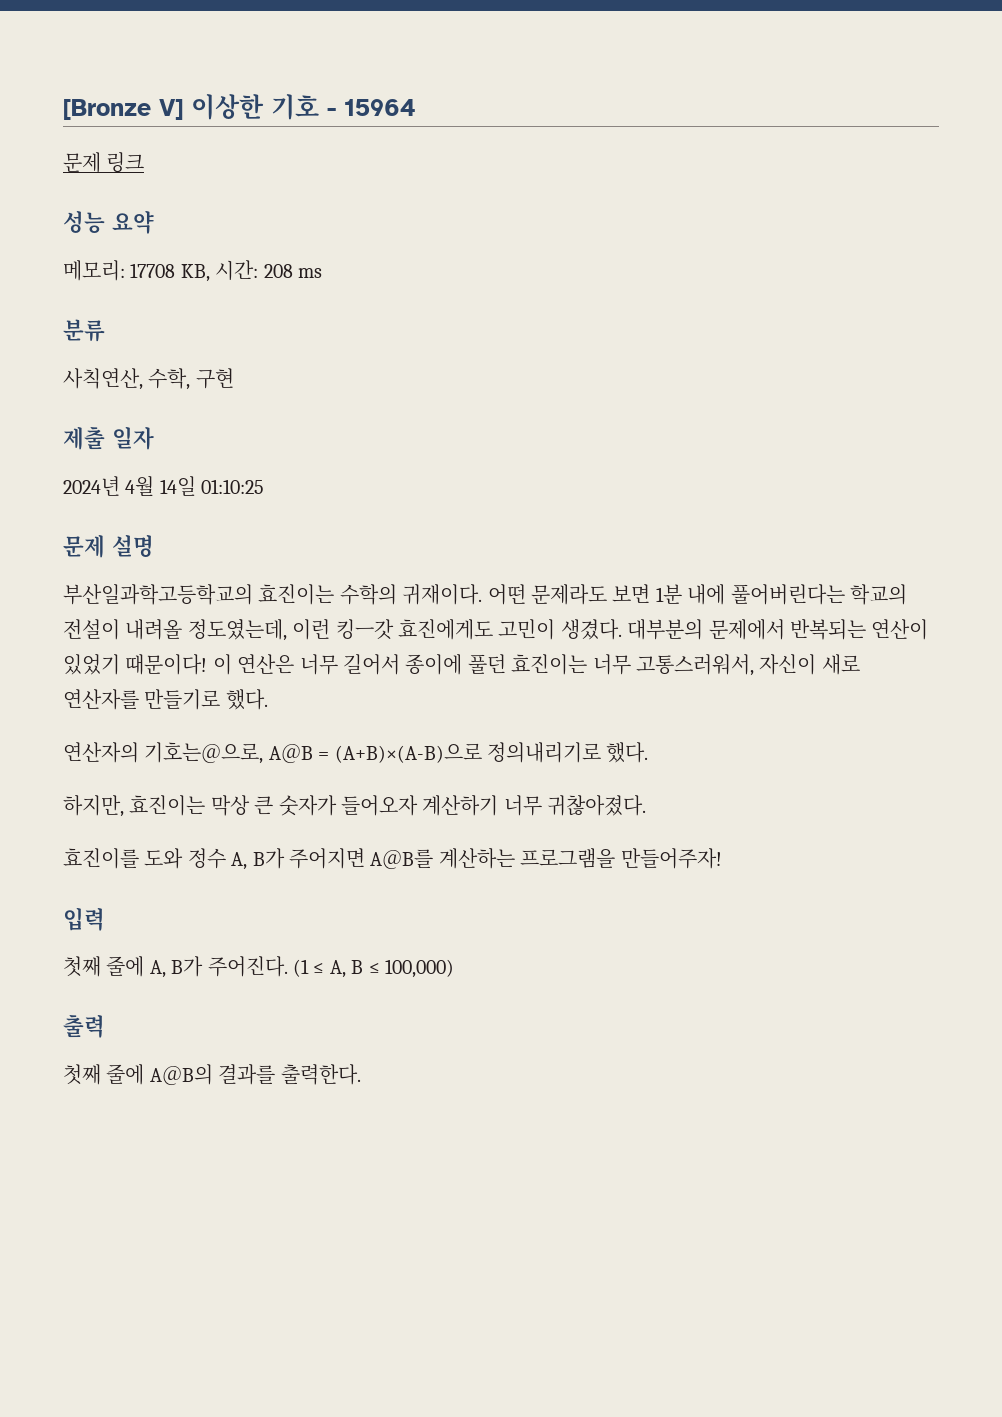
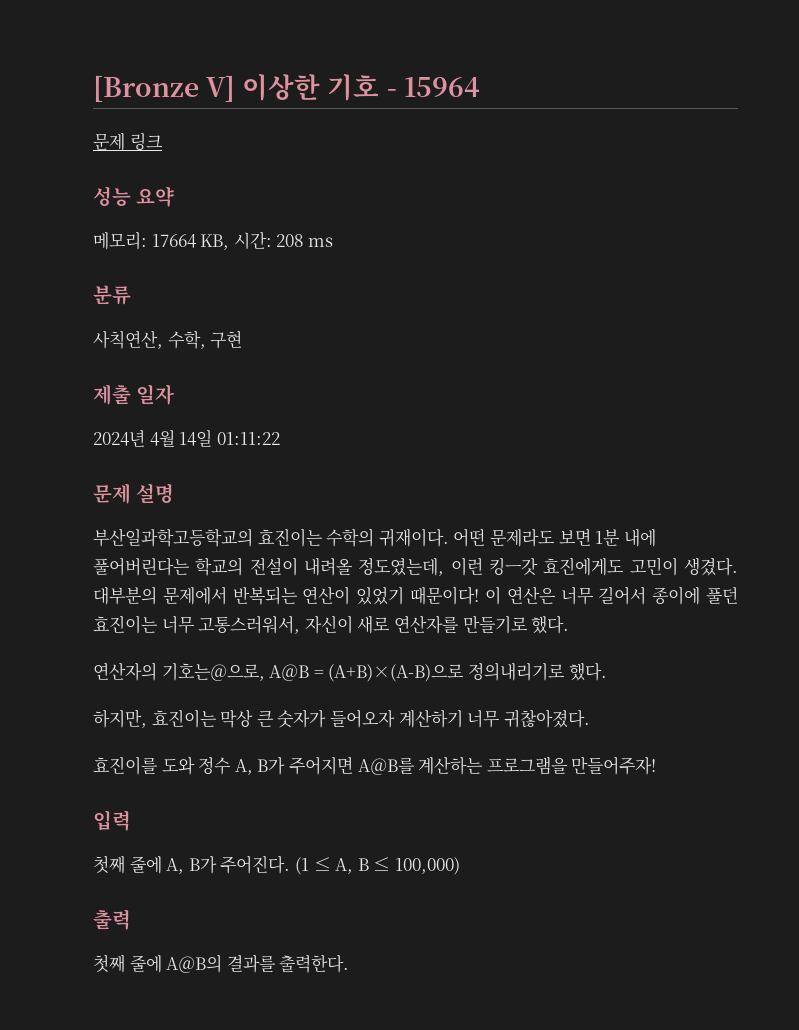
- 메모리: 17708 KB, 시간: 208 ms
+ 메모리: 17664 KB, 시간: 208 ms
- 2024년 4월 14일 01:10:25
+ 2024년 4월 14일 01:11:22

